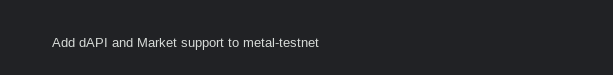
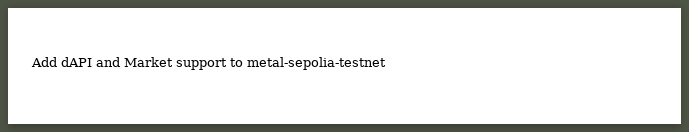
- Add dAPI and Market support to metal-testnet
+ Add dAPI and Market support to metal-sepolia-testnet

